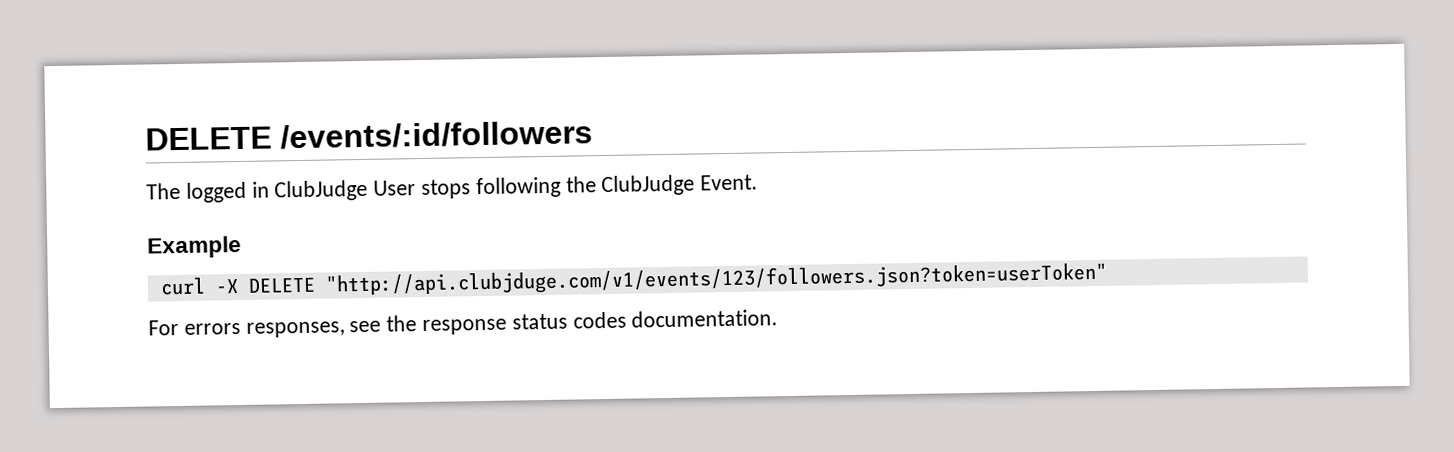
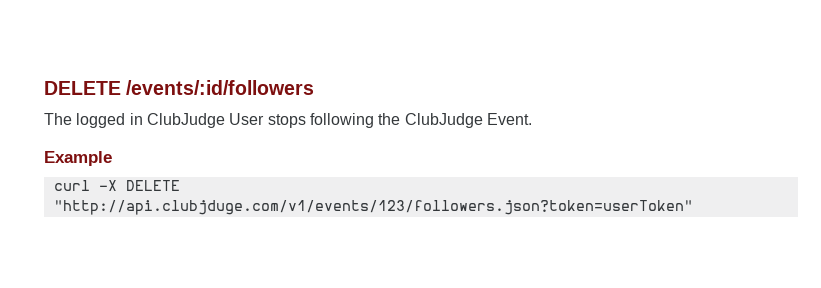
- For errors responses, see the response status codes documentation.

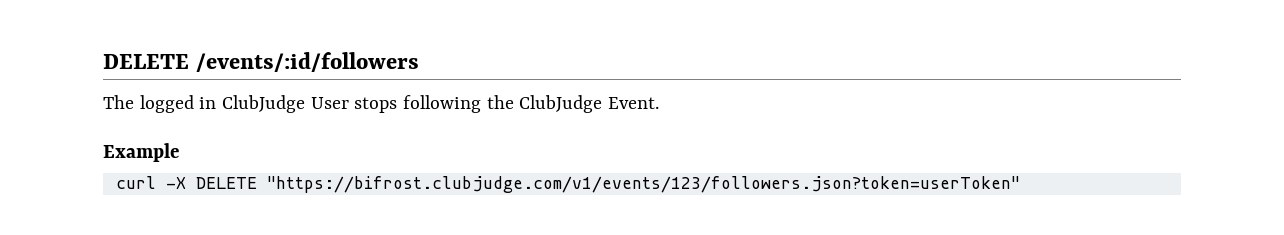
- curl -X DELETE "http://api.clubjduge.com/v1/events/123/followers.json?token=userToken"
+ curl -X DELETE "https://bifrost.clubjudge.com/v1/events/123/followers.json?token=userToken"

